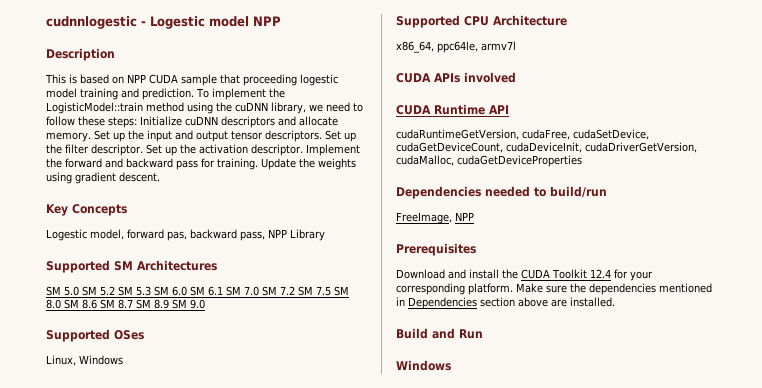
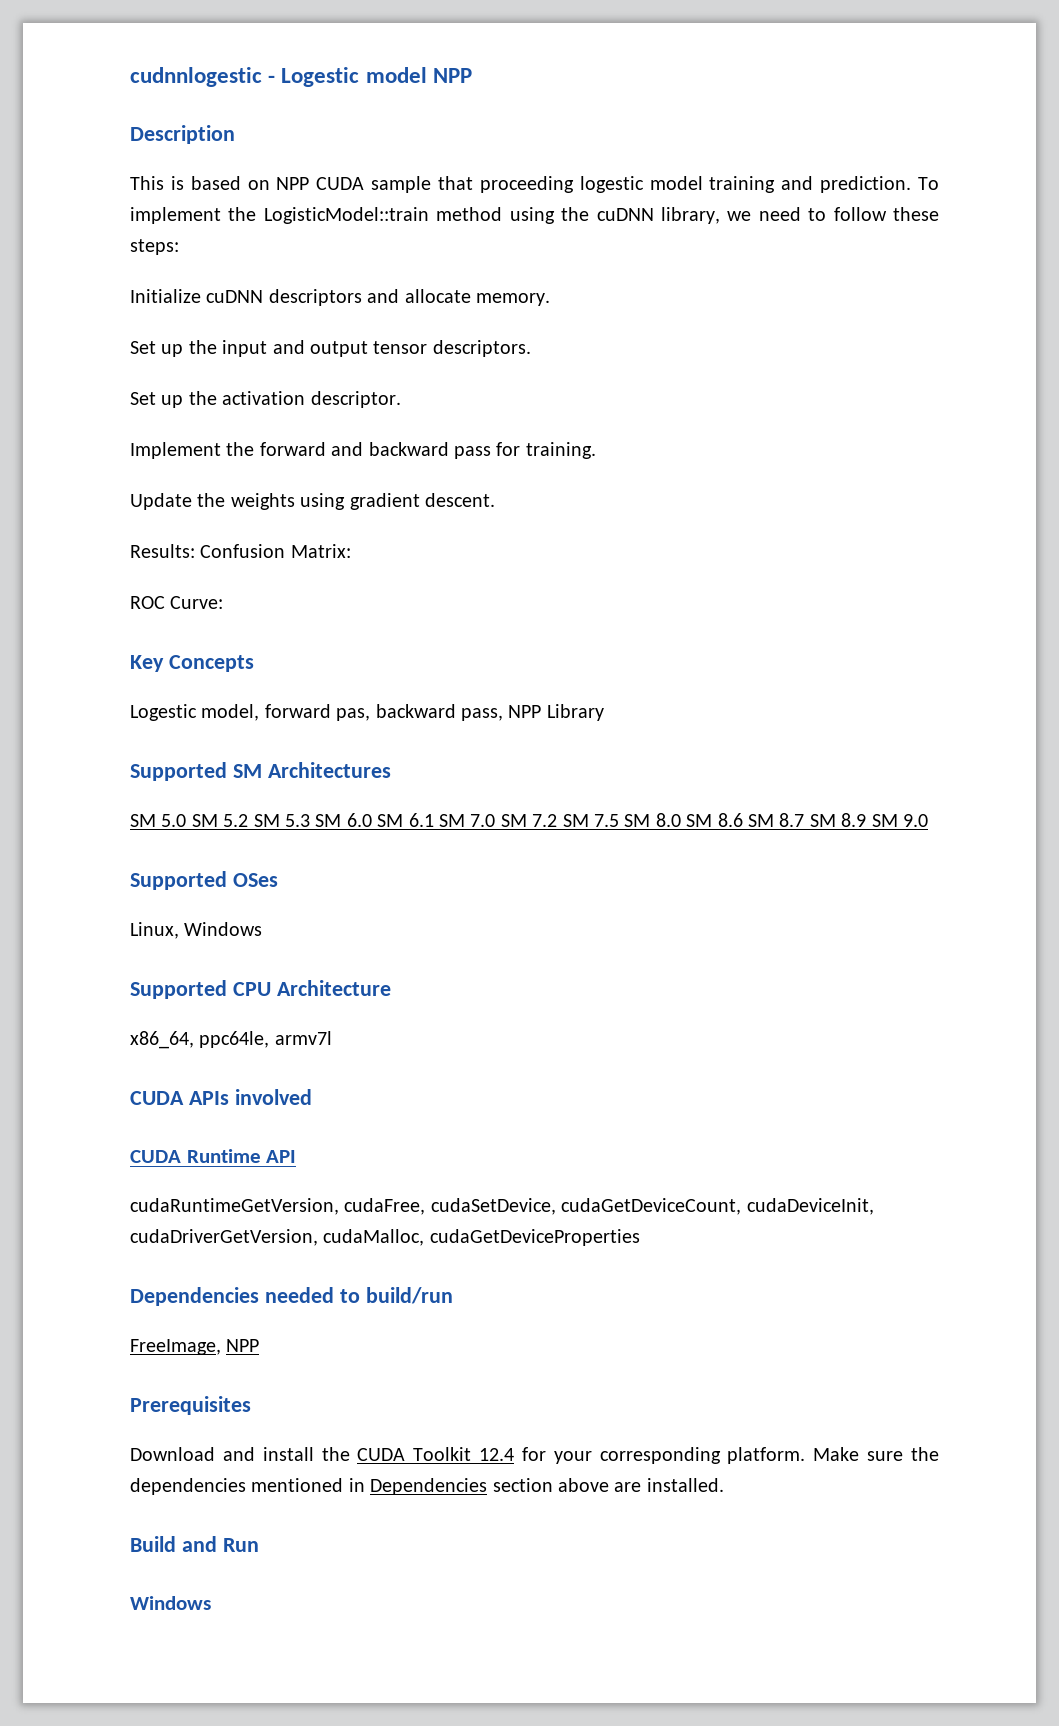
- To implement the LogisticModel::train method using the cuDNN library, we need to follow these steps: Initialize cuDNN descriptors and allocate memory. Set up the input and output tensor descriptors. Set up the filter descriptor. Set up the activation descriptor. Implement the forward and backward pass for training. Update the weights using gradient descent.
+ To implement the LogisticModel::train method using the cuDNN library, we need to follow these steps:
+ Initialize cuDNN descriptors and allocate memory.
+ Set up the input and output tensor descriptors.
+ Set up the activation descriptor.
+ Implement the forward and backward pass for training.
+ Update the weights using gradient descent.
+ Results: Confusion Matrix:
+ ROC Curve:

